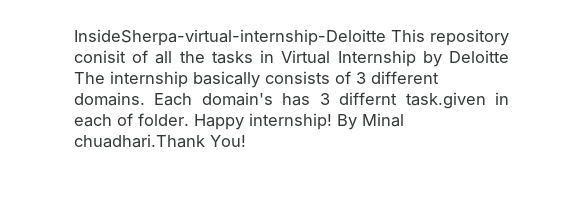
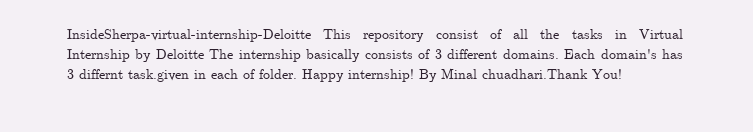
- InsideSherpa-virtual-internship-Deloitte This repository conisit of all the tasks in Virtual Internship by Deloitte The internship basically consists of 3 different domains.
+ InsideSherpa-virtual-internship-Deloitte This repository consist of all the tasks in Virtual Internship by Deloitte The internship basically consists of 3 different domains.

